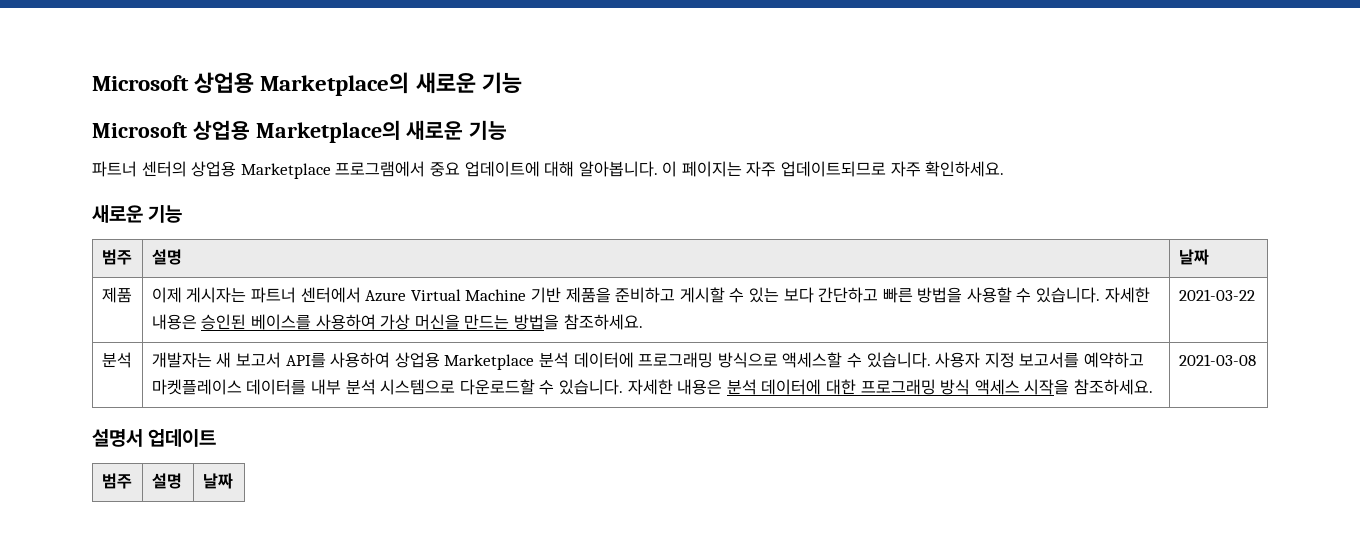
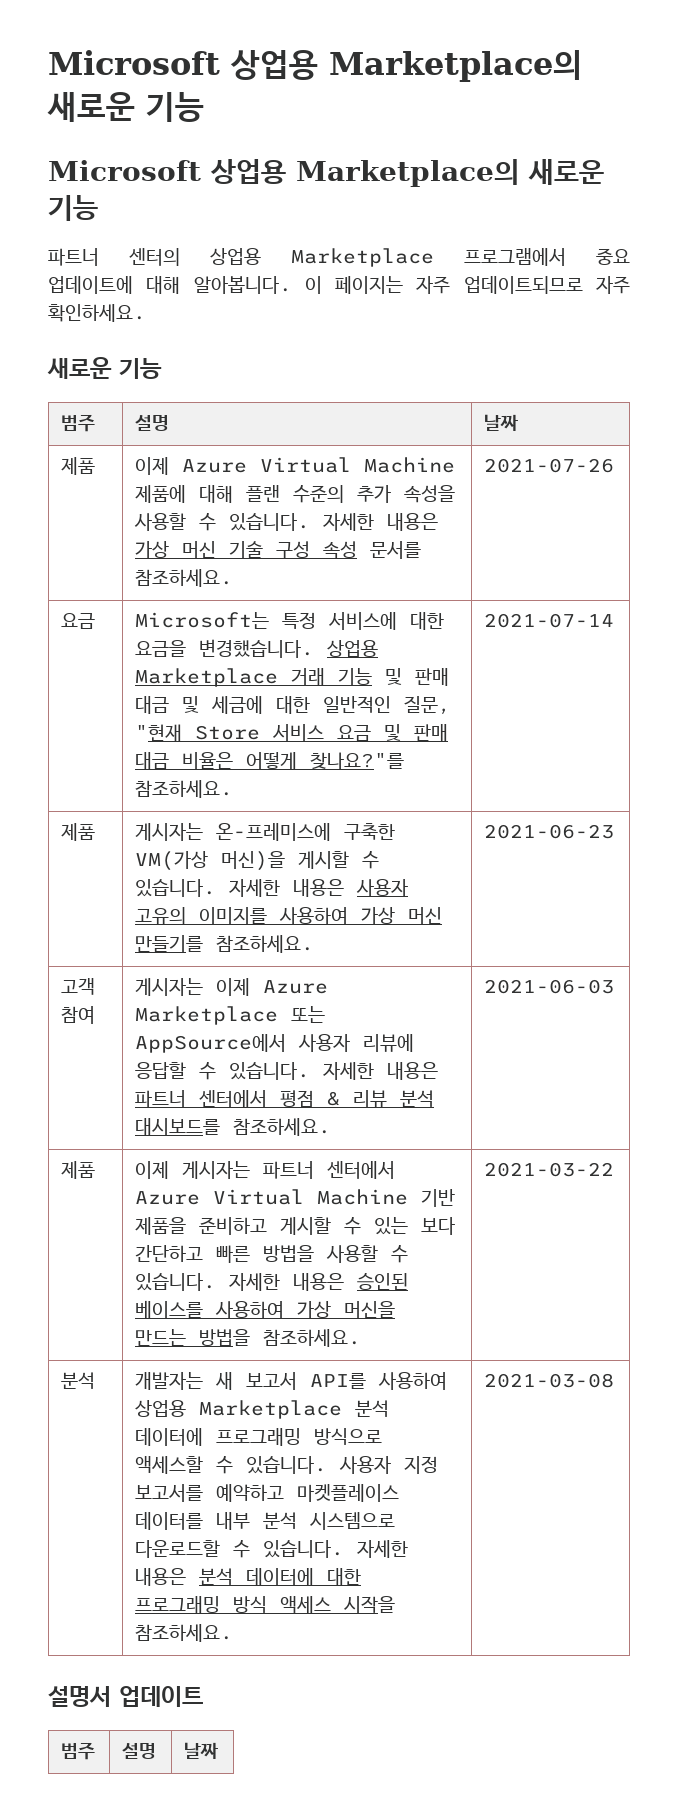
+ 제품 | 이제 Azure Virtual Machine 제품에 대해 플랜 수준의 추가 속성을 사용할 수 있습니다. 자세한 내용은 가상 머신 기술 구성 속성 문서를 참조하세요. | 2021-07-26
+ 요금 | Microsoft는 특정 서비스에 대한 요금을 변경했습니다. 상업용 Marketplace 거래 기능 및 판매 대금 및 세금에 대한 일반적인 질문, "현재 Store 서비스 요금 및 판매 대금 비율은 어떻게 찾나요?"를 참조하세요. | 2021-07-14
+ 제품 | 게시자는 온-프레미스에 구축한 VM(가상 머신)을 게시할 수 있습니다. 자세한 내용은 사용자 고유의 이미지를 사용하여 가상 머신 만들기를 참조하세요. | 2021-06-23
+ 고객 참여 | 게시자는 이제 Azure Marketplace 또는 AppSource에서 사용자 리뷰에 응답할 수 있습니다. 자세한 내용은 파트너 센터에서 평점 & 리뷰 분석 대시보드를 참조하세요. | 2021-06-03

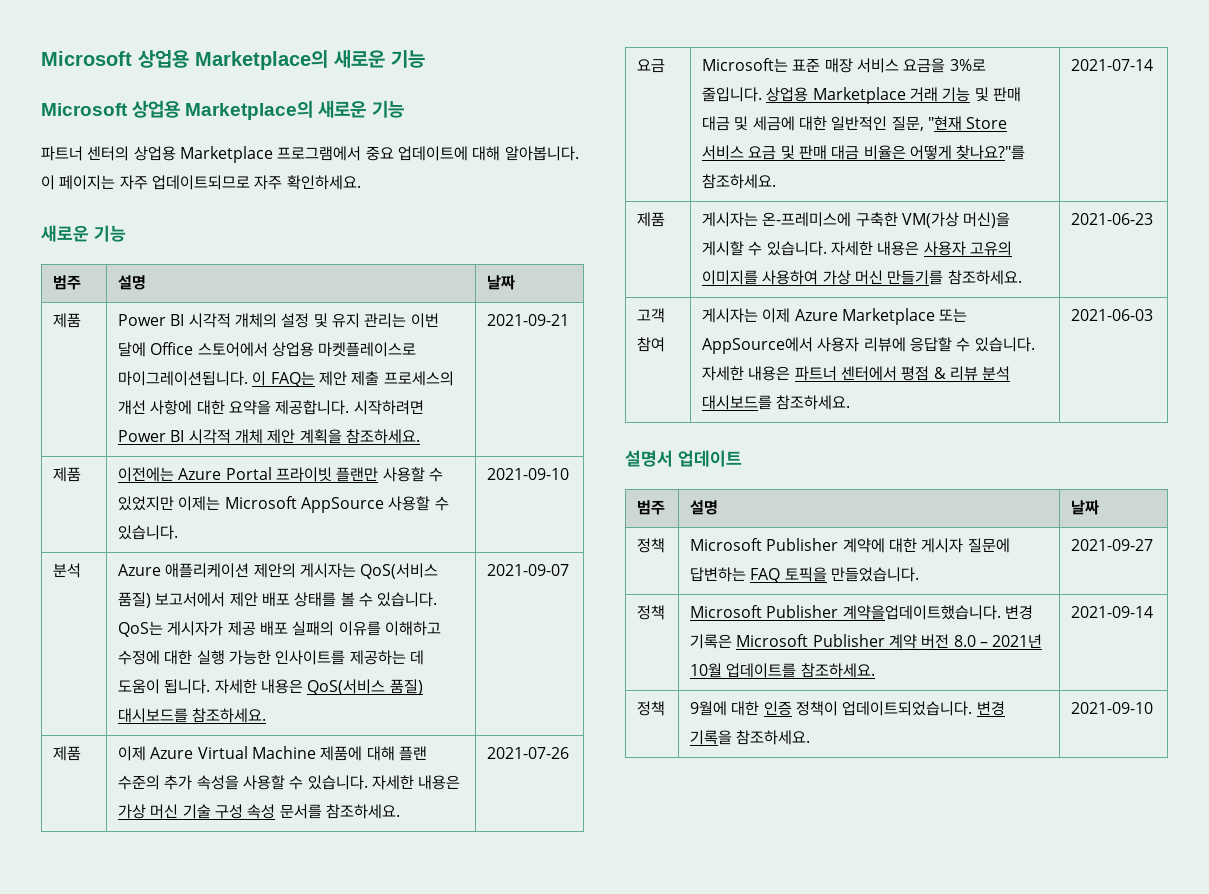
+ 제품 | Power BI 시각적 개체의 설정 및 유지 관리는 이번 달에 Office 스토어에서 상업용 마켓플레이스로 마이그레이션됩니다. 이 FAQ는 제안 제출 프로세스의 개선 사항에 대한 요약을 제공합니다. 시작하려면 Power BI 시각적 개체 제안 계획을 참조하세요. | 2021-09-21
+ 제품 | 이전에는 Azure Portal 프라이빗 플랜만 사용할 수 있었지만 이제는 Microsoft AppSource 사용할 수 있습니다. | 2021-09-10
+ 분석 | Azure 애플리케이션 제안의 게시자는 QoS(서비스 품질) 보고서에서 제안 배포 상태를 볼 수 있습니다. QoS는 게시자가 제공 배포 실패의 이유를 이해하고 수정에 대한 실행 가능한 인사이트를 제공하는 데 도움이 됩니다. 자세한 내용은 QoS(서비스 품질) 대시보드를 참조하세요. | 2021-09-07
- 요금 | Microsoft는 특정 서비스에 대한 요금을 변경했습니다. 상업용 Marketplace 거래 기능 및 판매 대금 및 세금에 대한 일반적인 질문, "현재 Store 서비스 요금 및 판매 대금 비율은 어떻게 찾나요?"를 참조하세요. | 2021-07-14
+ 요금 | Microsoft는 표준 매장 서비스 요금을 3%로 줄입니다. 상업용 Marketplace 거래 기능 및 판매 대금 및 세금에 대한 일반적인 질문, "현재 Store 서비스 요금 및 판매 대금 비율은 어떻게 찾나요?"를 참조하세요. | 2021-07-14
- 제품 | 이제 게시자는 파트너 센터에서 Azure Virtual Machine 기반 제품을 준비하고 게시할 수 있는 보다 간단하고 빠른 방법을 사용할 수 있습니다. 자세한 내용은 승인된 베이스를 사용하여 가상 머신을 만드는 방법을 참조하세요. | 2021-03-22
- 분석 | 개발자는 새 보고서 API를 사용하여 상업용 Marketplace 분석 데이터에 프로그래밍 방식으로 액세스할 수 있습니다. 사용자 지정 보고서를 예약하고 마켓플레이스 데이터를 내부 분석 시스템으로 다운로드할 수 있습니다. 자세한 내용은 분석 데이터에 대한 프로그래밍 방식 액세스 시작을 참조하세요. | 2021-03-08
+ 정책 | Microsoft Publisher 계약에 대한 게시자 질문에 답변하는 FAQ 토픽을 만들었습니다. | 2021-09-27
+ 정책 | Microsoft Publisher 계약을업데이트했습니다. 변경 기록은 Microsoft Publisher 계약 버전 8.0 – 2021년 10월 업데이트를 참조하세요. | 2021-09-14
+ 정책 | 9월에 대한 인증 정책이 업데이트되었습니다. 변경 기록을 참조하세요. | 2021-09-10

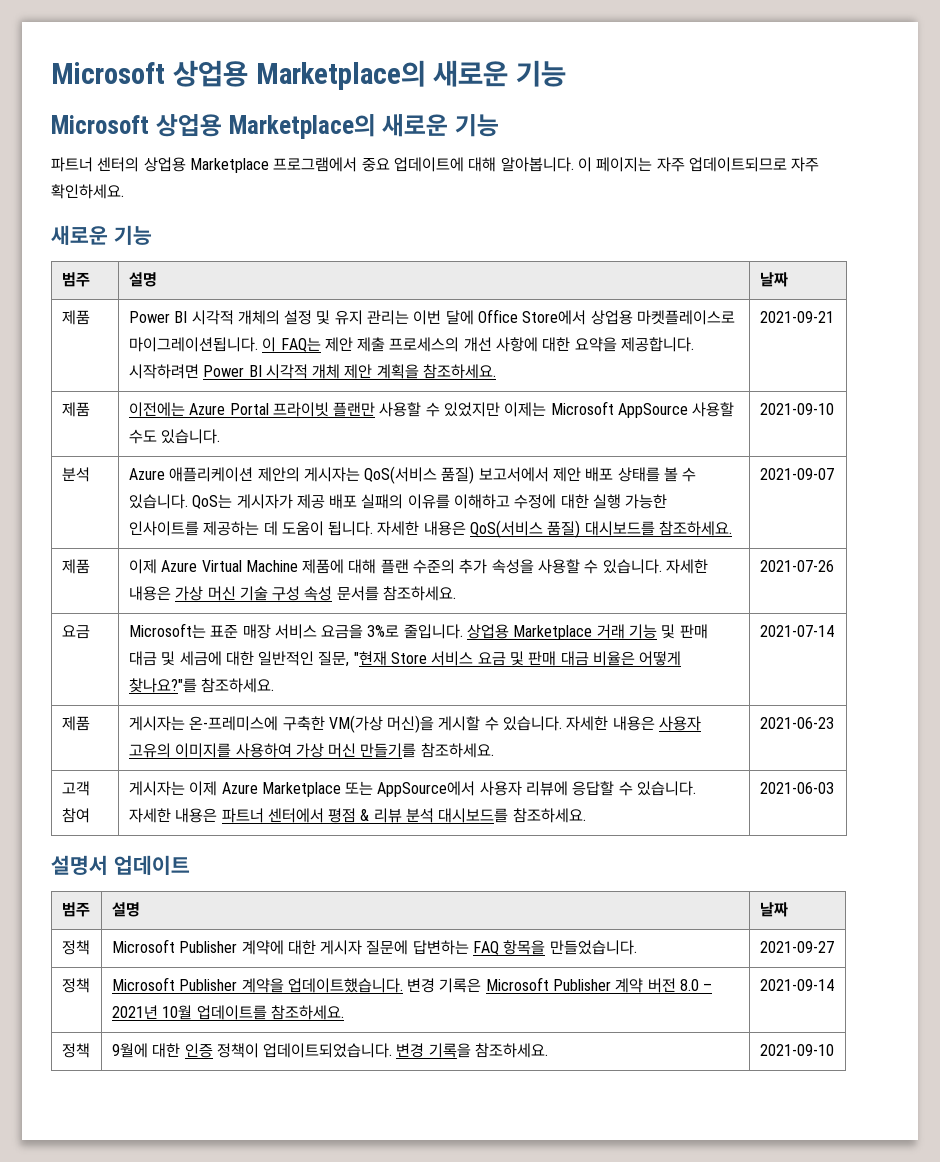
- 제품 | Power BI 시각적 개체의 설정 및 유지 관리는 이번 달에 Office 스토어에서 상업용 마켓플레이스로 마이그레이션됩니다. 이 FAQ는 제안 제출 프로세스의 개선 사항에 대한 요약을 제공합니다. 시작하려면 Power BI 시각적 개체 제안 계획을 참조하세요. | 2021-09-21
+ 제품 | Power BI 시각적 개체의 설정 및 유지 관리는 이번 달에 Office Store에서 상업용 마켓플레이스로 마이그레이션됩니다. 이 FAQ는 제안 제출 프로세스의 개선 사항에 대한 요약을 제공합니다. 시작하려면 Power BI 시각적 개체 제안 계획을 참조하세요. | 2021-09-21
- 제품 | 이전에는 Azure Portal 프라이빗 플랜만 사용할 수 있었지만 이제는 Microsoft AppSource 사용할 수 있습니다. | 2021-09-10
+ 제품 | 이전에는 Azure Portal 프라이빗 플랜만 사용할 수 있었지만 이제는 Microsoft AppSource 사용할 수도 있습니다. | 2021-09-10
- 정책 | Microsoft Publisher 계약에 대한 게시자 질문에 답변하는 FAQ 토픽을 만들었습니다. | 2021-09-27
+ 정책 | Microsoft Publisher 계약에 대한 게시자 질문에 답변하는 FAQ 항목을 만들었습니다. | 2021-09-27
- 정책 | Microsoft Publisher 계약을업데이트했습니다. 변경 기록은 Microsoft Publisher 계약 버전 8.0 – 2021년 10월 업데이트를 참조하세요. | 2021-09-14
+ 정책 | Microsoft Publisher 계약을 업데이트했습니다. 변경 기록은 Microsoft Publisher 계약 버전 8.0 – 2021년 10월 업데이트를 참조하세요. | 2021-09-14

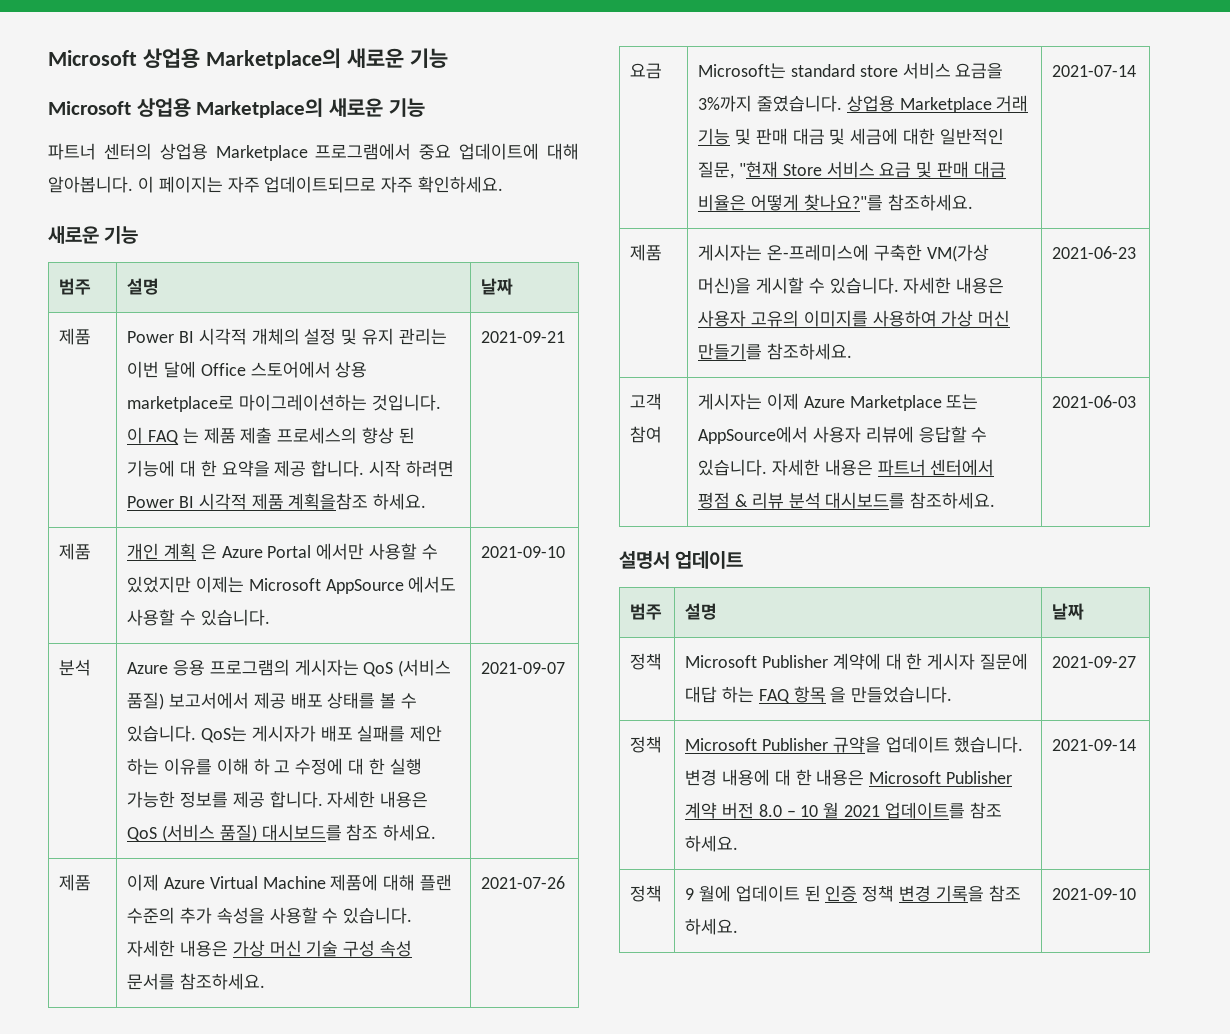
- 제품 | Power BI 시각적 개체의 설정 및 유지 관리는 이번 달에 Office Store에서 상업용 마켓플레이스로 마이그레이션됩니다. 이 FAQ는 제안 제출 프로세스의 개선 사항에 대한 요약을 제공합니다. 시작하려면 Power BI 시각적 개체 제안 계획을 참조하세요. | 2021-09-21
- 제품 | 이전에는 Azure Portal 프라이빗 플랜만 사용할 수 있었지만 이제는 Microsoft AppSource 사용할 수도 있습니다. | 2021-09-10
+ 제품 | Power BI 시각적 개체의 설정 및 유지 관리는 이번 달에 Office 스토어에서 상용 marketplace로 마이그레이션하는 것입니다. 이 FAQ 는 제품 제출 프로세스의 향상 된 기능에 대 한 요약을 제공 합니다. 시작 하려면 Power BI 시각적 제품 계획을참조 하세요. | 2021-09-21
+ 제품 | 개인 계획 은 Azure Portal 에서만 사용할 수 있었지만 이제는 Microsoft AppSource 에서도 사용할 수 있습니다. | 2021-09-10
- Azure 애플리케이션 제안의 게시자는 QoS(서비스 품질) 보고서에서 제안 배포 상태를 볼 수 있습니다.
+ Azure 응용 프로그램의 게시자는 QoS (서비스 품질) 보고서에서 제공 배포 상태를 볼 수 있습니다.
- QoS는 게시자가 제공 배포 실패의 이유를 이해하고 수정에 대한 실행 가능한 인사이트를 제공하는 데 도움이 됩니다. 자세한 내용은 QoS(서비스 품질) 대시보드를 참조하세요.
+ QoS는 게시자가 배포 실패를 제안 하는 이유를 이해 하 고 수정에 대 한 실행 가능한 정보를 제공 합니다. 자세한 내용은 QoS (서비스 품질) 대시보드를 참조 하세요.
- 요금 | Microsoft는 표준 매장 서비스 요금을 3%로 줄입니다. 상업용 Marketplace 거래 기능 및 판매 대금 및 세금에 대한 일반적인 질문, "현재 Store 서비스 요금 및 판매 대금 비율은 어떻게 찾나요?"를 참조하세요. | 2021-07-14
+ 요금 | Microsoft는 standard store 서비스 요금을 3%까지 줄였습니다. 상업용 Marketplace 거래 기능 및 판매 대금 및 세금에 대한 일반적인 질문, "현재 Store 서비스 요금 및 판매 대금 비율은 어떻게 찾나요?"를 참조하세요. | 2021-07-14
- 정책 | Microsoft Publisher 계약에 대한 게시자 질문에 답변하는 FAQ 항목을 만들었습니다. | 2021-09-27
+ 정책 | Microsoft Publisher 계약에 대 한 게시자 질문에 대답 하는 FAQ 항목 을 만들었습니다. | 2021-09-27
- 정책 | Microsoft Publisher 계약을 업데이트했습니다. 변경 기록은 Microsoft Publisher 계약 버전 8.0 – 2021년 10월 업데이트를 참조하세요. | 2021-09-14
- 정책 | 9월에 대한 인증 정책이 업데이트되었습니다. 변경 기록을 참조하세요. | 2021-09-10
+ 정책 | Microsoft Publisher 규약을 업데이트 했습니다. 변경 내용에 대 한 내용은 Microsoft Publisher 계약 버전 8.0 – 10 월 2021 업데이트를 참조 하세요. | 2021-09-14
+ 정책 | 9 월에 업데이트 된 인증 정책 변경 기록을 참조 하세요. | 2021-09-10

